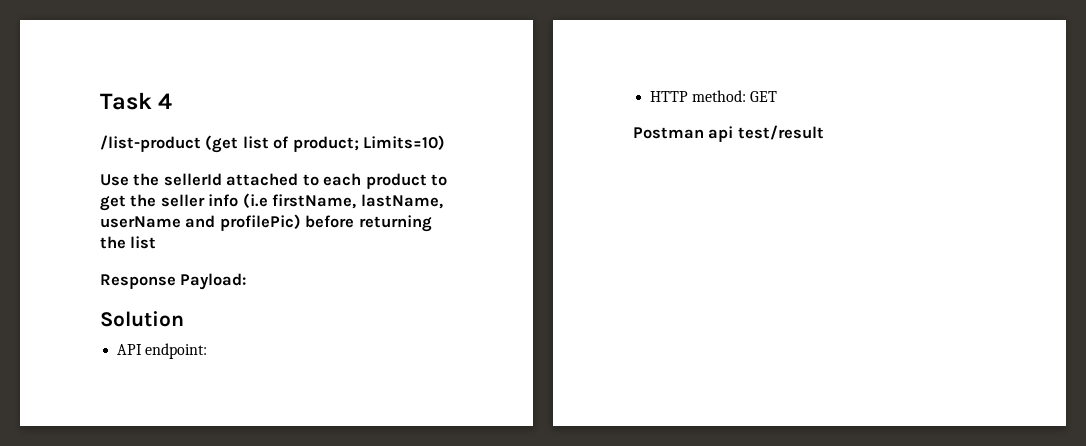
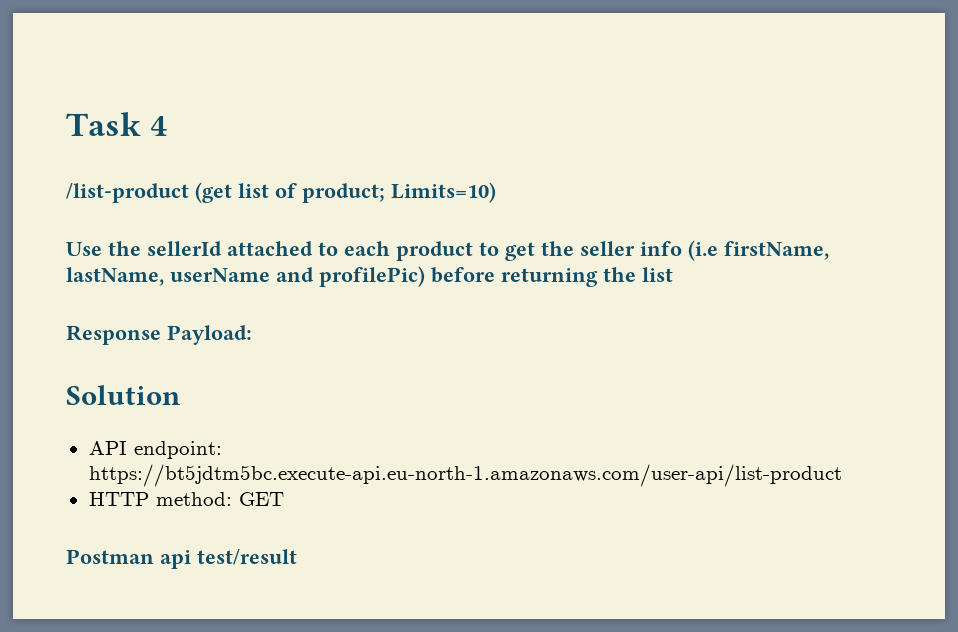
- API endpoint:
+ API endpoint: https://bt5jdtm5bc.execute-api.eu-north-1.amazonaws.com/user-api/list-product

